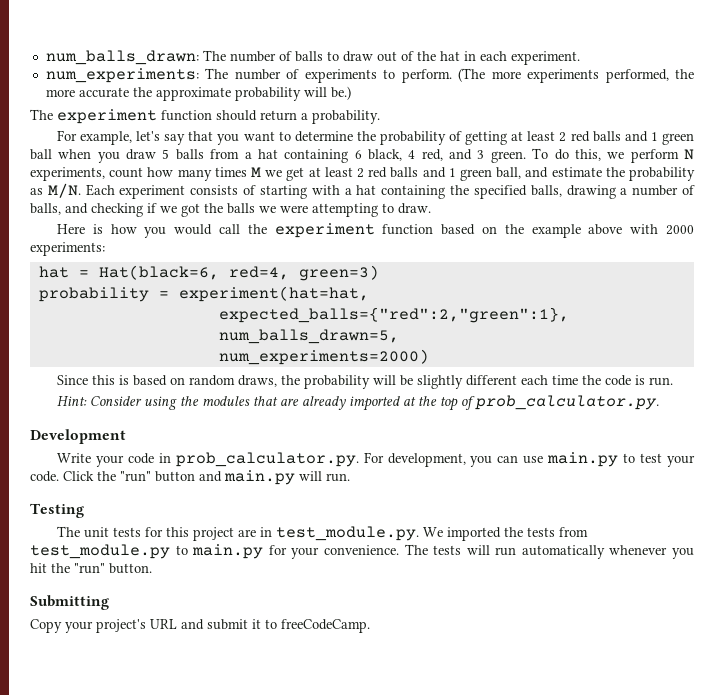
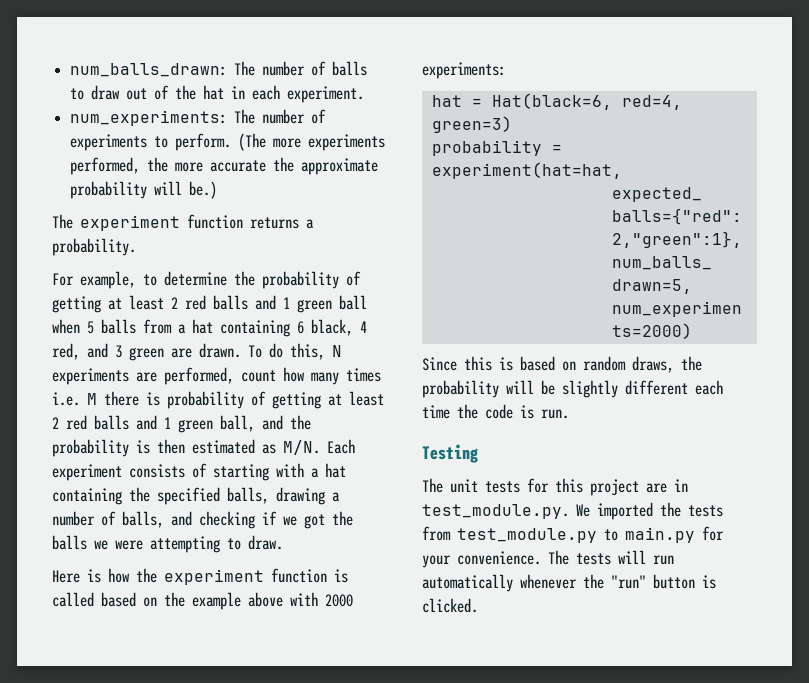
- The experiment function should return a probability.
+ The experiment function returns a probability.
- For example, let's say that you want to determine the probability of getting at least 2 red balls and 1 green ball when you draw 5 balls from a hat containing 6 black, 4 red, and 3 green. To do this, we perform N experiments, count how many times M we get at least 2 red balls and 1 green ball, and estimate the probability as M/N. Each experiment consists of starting with a hat containing the specified balls, drawing a number of balls, and checking if we got the balls we were attempting to draw.
+ For example, to determine the probability of getting at least 2 red balls and 1 green ball when 5 balls from a hat containing 6 black, 4 red, and 3 green are drawn. To do this, N experiments are performed, count how many times i.e. M there is probability of getting at least 2 red balls and 1 green ball, and the probability is then estimated as M/N. Each experiment consists of starting with a hat containing the specified balls, drawing a number of balls, and checking if we got the balls we were attempting to draw.
- Here is how you would call the experiment function based on the example above with 2000 experiments:
+ Here is how the experiment function is called based on the example above with 2000 experiments:
- Hint: Consider using the modules that are already imported at the top of prob_calculator.py.
- Development
- Write your code in prob_calculator.py. For development, you can use main.py to test your code. Click the "run" button and main.py will run.
- The tests will run automatically whenever you hit the "run" button.
- Submitting
- Copy your project's URL and submit it to freeCodeCamp.
+ The tests will run automatically whenever the "run" button is clicked.

